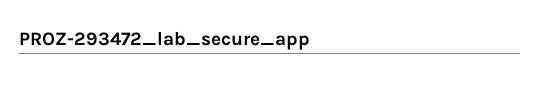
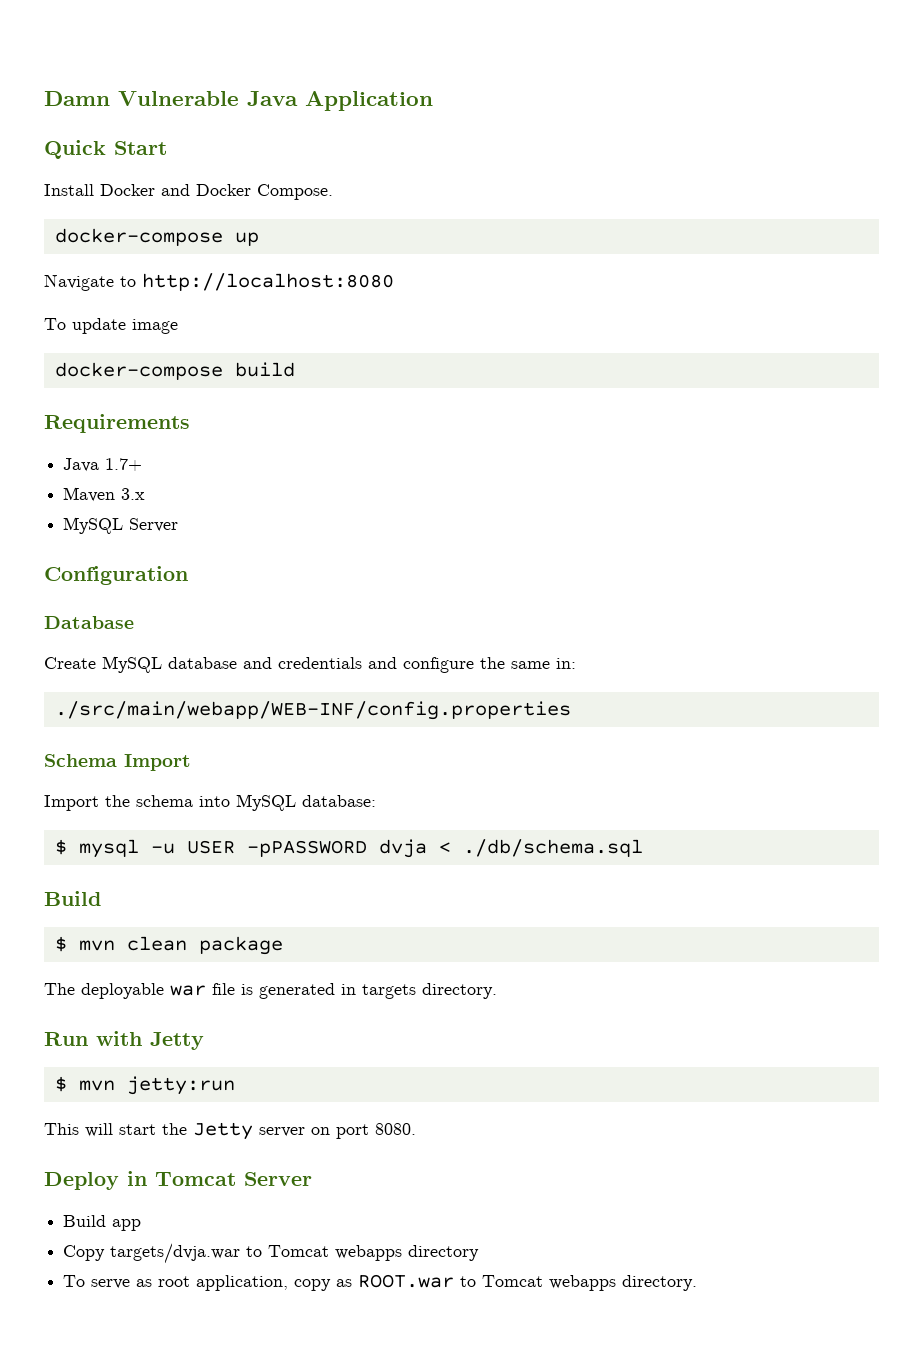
- PROZ-293472_lab_secure_app
+ Damn Vulnerable Java Application
+ Quick Start
+ Install Docker and Docker Compose.
+ docker-compose up
+ Navigate to http://localhost:8080
+ To update image
+ docker-compose build
+ Requirements
+ Java 1.7+
+ Maven 3.x
+ MySQL Server
+ Configuration
+ Database
+ Create MySQL database and credentials and configure the same in:
+ ./src/main/webapp/WEB-INF/config.properties
+ Schema Import
+ Import the schema into MySQL database:
+ $ mysql -u USER -pPASSWORD dvja < ./db/schema.sql
+ Build
+ $ mvn clean package
+ The deployable war file is generated in targets directory.
+ Run with Jetty
+ $ mvn jetty:run
+ This will start the Jetty server on port 8080.
+ Deploy in Tomcat Server
+ Build app
+ Copy targets/dvja.war to Tomcat webapps directory
+ To serve as root application, copy as ROOT.war to Tomcat webapps directory.

